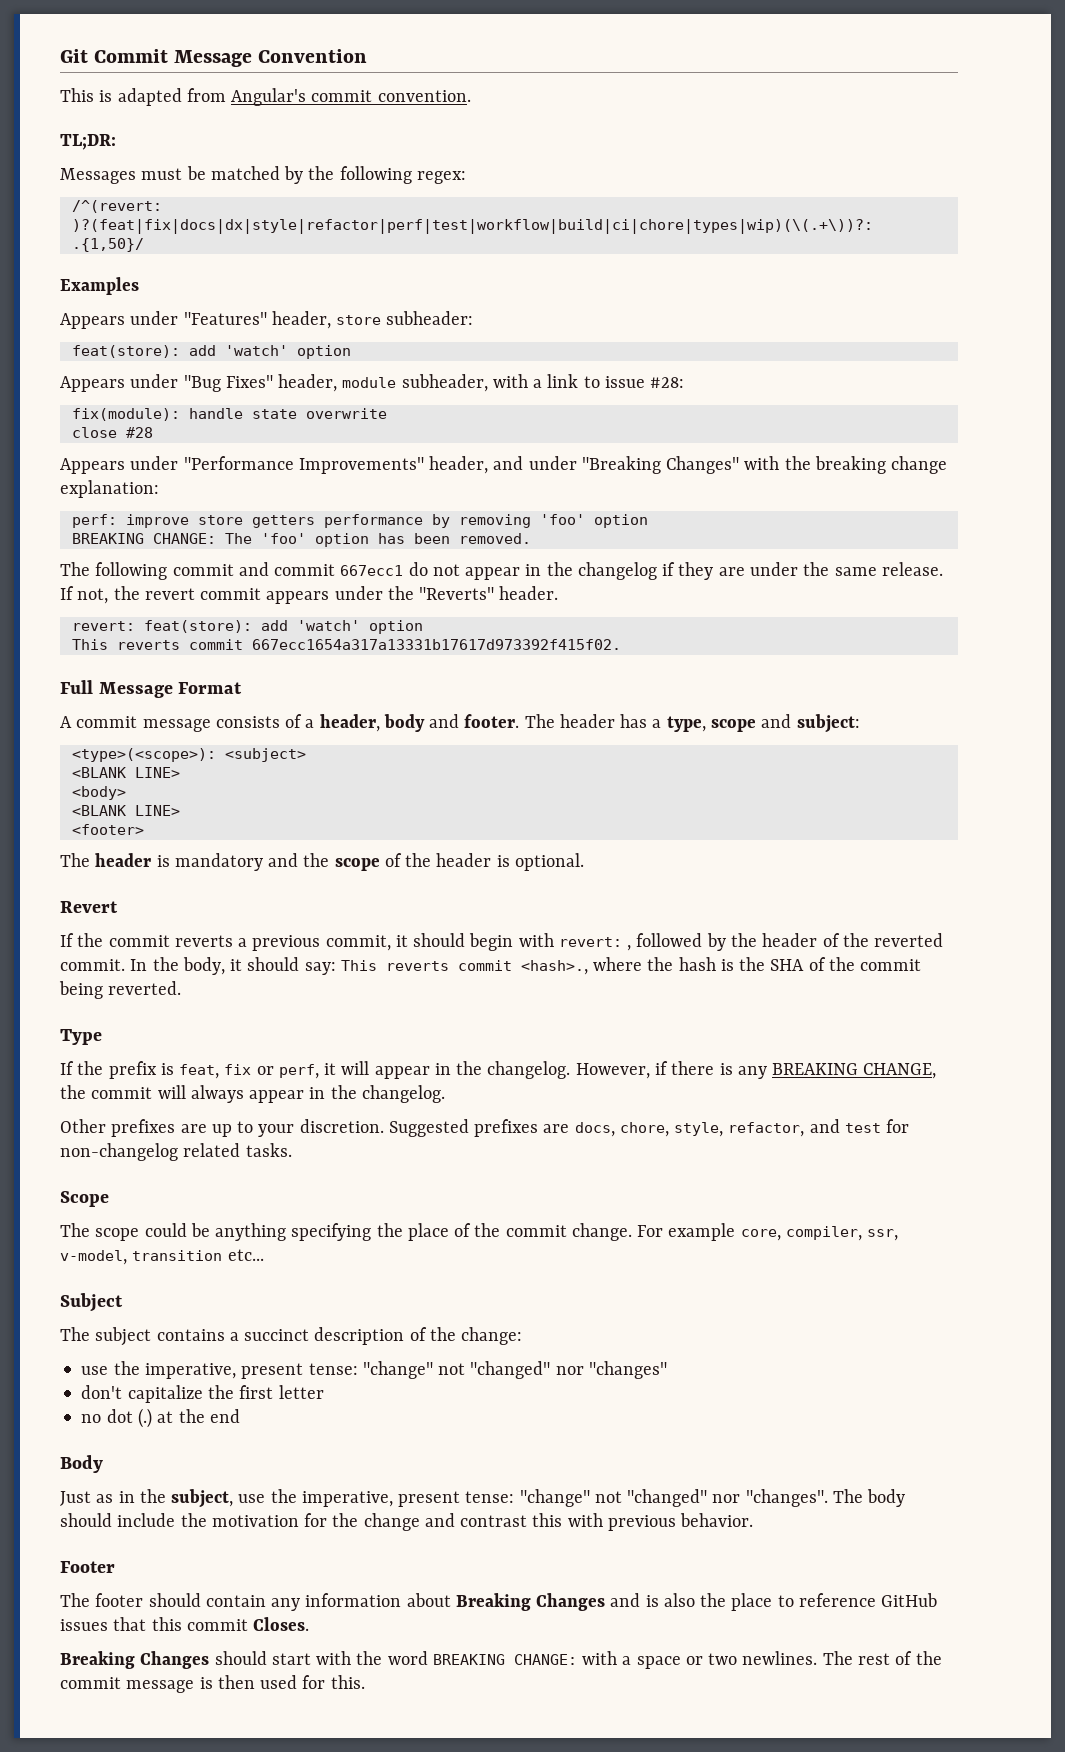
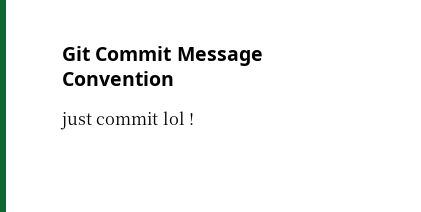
- This is adapted from Angular's commit convention.
- TL;DR:
- Messages must be matched by the following regex:
- /^(revert: )?(feat|fix|docs|dx|style|refactor|perf|test|workflow|build|ci|chore|types|wip)(\(.+\))?: .{1,50}/
- Examples
- Appears under "Features" header, store subheader:
- feat(store): add 'watch' option
- Appears under "Bug Fixes" header, module subheader, with a link to issue #28:
- fix(module): handle state overwrite
- close #28
- Appears under "Performance Improvements" header, and under "Breaking Changes" with the breaking change explanation:
- perf: improve store getters performance by removing 'foo' option
- BREAKING CHANGE: The 'foo' option has been removed.
- The following commit and commit 667ecc1 do not appear in the changelog if they are under the same release. If not, the revert commit appears under the "Reverts" header.
- revert: feat(store): add 'watch' option
- This reverts commit 667ecc1654a317a13331b17617d973392f415f02.
- Full Message Format
- A commit message consists of a header, body and footer. The header has a type, scope and subject:
- <type>(<scope>): <subject>
- <BLANK LINE>
- <body>
- <BLANK LINE>
- <footer>
- The header is mandatory and the scope of the header is optional.
- Revert
- If the commit reverts a previous commit, it should begin with revert: , followed by the header of the reverted commit. In the body, it should say: This reverts commit <hash>., where the hash is the SHA of the commit being reverted.
- Type
- If the prefix is feat, fix or perf, it will appear in the changelog. However, if there is any BREAKING CHANGE, the commit will always appear in the changelog.
- Other prefixes are up to your discretion. Suggested prefixes are docs, chore, style, refactor, and test for non-changelog related tasks.
- Scope
- The scope could be anything specifying the place of the commit change. For example core, compiler, ssr, v-model, transition etc...
- Subject
- The subject contains a succinct description of the change:
- use the imperative, present tense: "change" not "changed" nor "changes"
- don't capitalize the first letter
- no dot (.) at the end
- Body
- Just as in the subject, use the imperative, present tense: "change" not "changed" nor "changes". The body should include the motivation for the change and contrast this with previous behavior.
- Footer
- The footer should contain any information about Breaking Changes and is also the place to reference GitHub issues that this commit Closes.
- Breaking Changes should start with the word BREAKING CHANGE: with a space or two newlines. The rest of the commit message is then used for this.
+ just commit lol !

